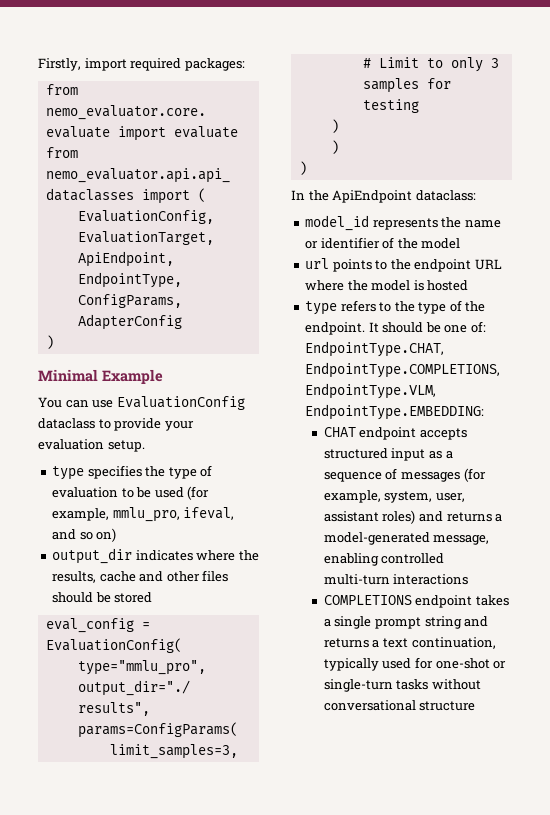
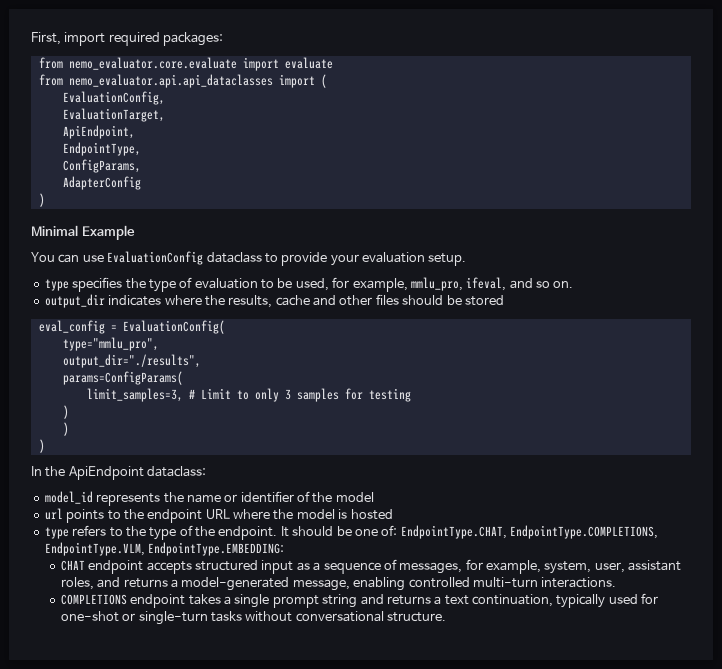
- Firstly, import required packages:
+ First, import required packages:
- type specifies the type of evaluation to be used (for example, mmlu_pro, ifeval, and so on)
+ type specifies the type of evaluation to be used, for example, mmlu_pro, ifeval, and so on.
- CHAT endpoint accepts structured input as a sequence of messages (for example, system, user, assistant roles) and returns a model-generated message, enabling controlled multi-turn interactions
+ CHAT endpoint accepts structured input as a sequence of messages, for example, system, user, assistant roles, and returns a model-generated message, enabling controlled multi-turn interactions.
- COMPLETIONS endpoint takes a single prompt string and returns a text continuation, typically used for one-shot or single-turn tasks without conversational structure
+ COMPLETIONS endpoint takes a single prompt string and returns a text continuation, typically used for one-shot or single-turn tasks without conversational structure.

